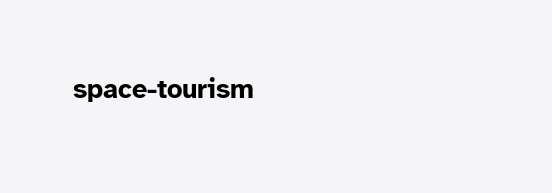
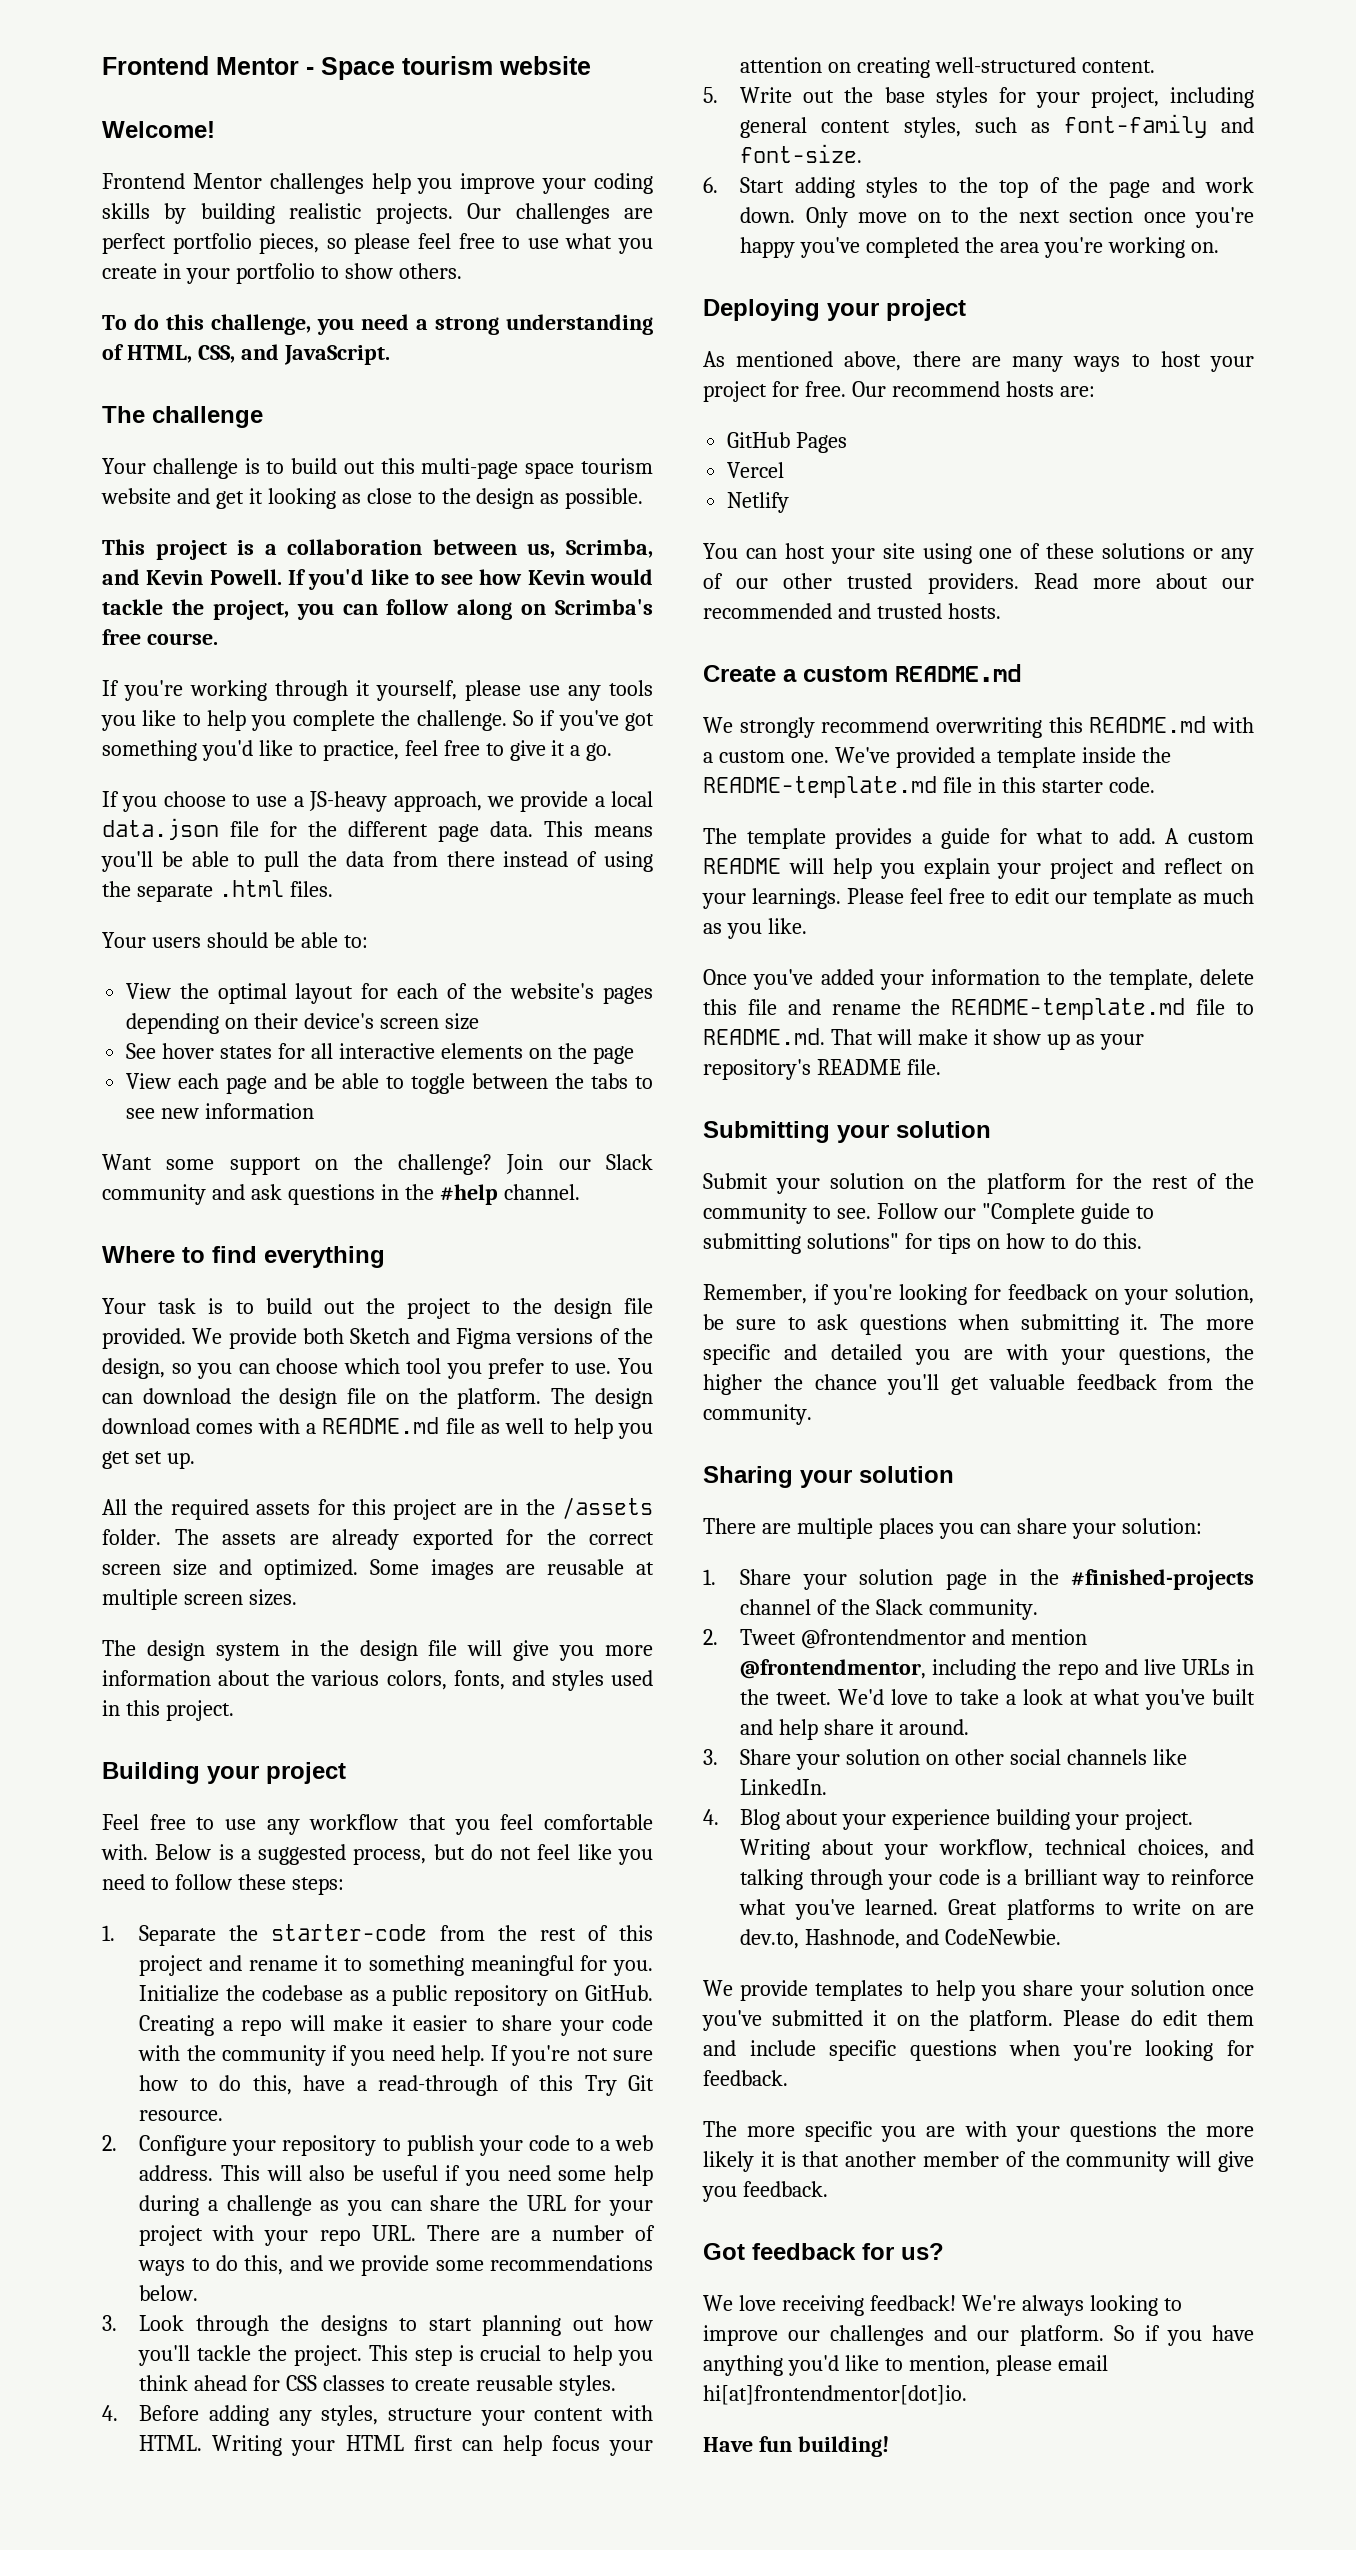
- space-tourism
+ Frontend Mentor - Space tourism website
+ Welcome!
+ Frontend Mentor challenges help you improve your coding skills by building realistic projects. Our challenges are perfect portfolio pieces, so please feel free to use what you create in your portfolio to show others.
+ To do this challenge, you need a strong understanding of HTML, CSS, and JavaScript.
+ The challenge
+ Your challenge is to build out this multi-page space tourism website and get it looking as close to the design as possible.
+ This project is a collaboration between us, Scrimba, and Kevin Powell. If you'd like to see how Kevin would tackle the project, you can follow along on Scrimba's free course.
+ If you're working through it yourself, please use any tools you like to help you complete the challenge. So if you've got something you'd like to practice, feel free to give it a go.
+ If you choose to use a JS-heavy approach, we provide a local data.json file for the different page data. This means you'll be able to pull the data from there instead of using the separate .html files.
+ Your users should be able to:
+ View the optimal layout for each of the website's pages depending on their device's screen size
+ See hover states for all interactive elements on the page
+ View each page and be able to toggle between the tabs to see new information
+ Want some support on the challenge? Join our Slack community and ask questions in the #help channel.
+ Where to find everything
+ Your task is to build out the project to the design file provided. We provide both Sketch and Figma versions of the design, so you can choose which tool you prefer to use. You can download the design file on the platform. The design download comes with a README.md file as well to help you get set up.
+ All the required assets for this project are in the /assets folder. The assets are already exported for the correct screen size and optimized. Some images are reusable at multiple screen sizes.
+ The design system in the design file will give you more information about the various colors, fonts, and styles used in this project.
+ Building your project
+ Feel free to use any workflow that you feel comfortable with. Below is a suggested process, but do not feel like you need to follow these steps:
+ 1. Separate the starter-code from the rest of this project and rename it to something meaningful for you. Initialize the codebase as a public repository on GitHub. Creating a repo will make it easier to share your code with the community if you need help. If you're not sure how to do this, have a read-through of this Try Git resource.
+ 2. Configure your repository to publish your code to a web address. This will also be useful if you need some help during a challenge as you can share the URL for your project with your repo URL. There are a number of ways to do this, and we provide some recommendations below.
+ 3. Look through the designs to start planning out how you'll tackle the project. This step is crucial to help you think ahead for CSS classes to create reusable styles.
+ 4. Before adding any styles, structure your content with HTML. Writing your HTML first can help focus your attention on creating well-structured content.
+ 5. Write out the base styles for your project, including general content styles, such as font-family and font-size.
+ 6. Start adding styles to the top of the page and work down. Only move on to the next section once you're happy you've completed the area you're working on.
+ Deploying your project
+ As mentioned above, there are many ways to host your project for free. Our recommend hosts are:
+ GitHub Pages
+ Vercel
+ Netlify
+ You can host your site using one of these solutions or any of our other trusted providers. Read more about our recommended and trusted hosts.
+ Create a custom README.md
+ We strongly recommend overwriting this README.md with a custom one. We've provided a template inside the README-template.md file in this starter code.
+ The template provides a guide for what to add. A custom README will help you explain your project and reflect on your learnings. Please feel free to edit our template as much as you like.
+ Once you've added your information to the template, delete this file and rename the README-template.md file to README.md. That will make it show up as your repository's README file.
+ Submitting your solution
+ Submit your solution on the platform for the rest of the community to see. Follow our "Complete guide to submitting solutions" for tips on how to do this.
+ Remember, if you're looking for feedback on your solution, be sure to ask questions when submitting it. The more specific and detailed you are with your questions, the higher the chance you'll get valuable feedback from the community.
+ Sharing your solution
+ There are multiple places you can share your solution:
+ 1. Share your solution page in the #finished-projects channel of the Slack community.
+ 2. Tweet @frontendmentor and mention @frontendmentor, including the repo and live URLs in the tweet. We'd love to take a look at what you've built and help share it around.
+ 3. Share your solution on other social channels like LinkedIn.
+ 4. Blog about your experience building your project. Writing about your workflow, technical choices, and talking through your code is a brilliant way to reinforce what you've learned. Great platforms to write on are dev.to, Hashnode, and CodeNewbie.
+ We provide templates to help you share your solution once you've submitted it on the platform. Please do edit them and include specific questions when you're looking for feedback.
+ The more specific you are with your questions the more likely it is that another member of the community will give you feedback.
+ Got feedback for us?
+ We love receiving feedback! We're always looking to improve our challenges and our platform. So if you have anything you'd like to mention, please email hi[at]frontendmentor[dot]io.
+ Have fun building!

